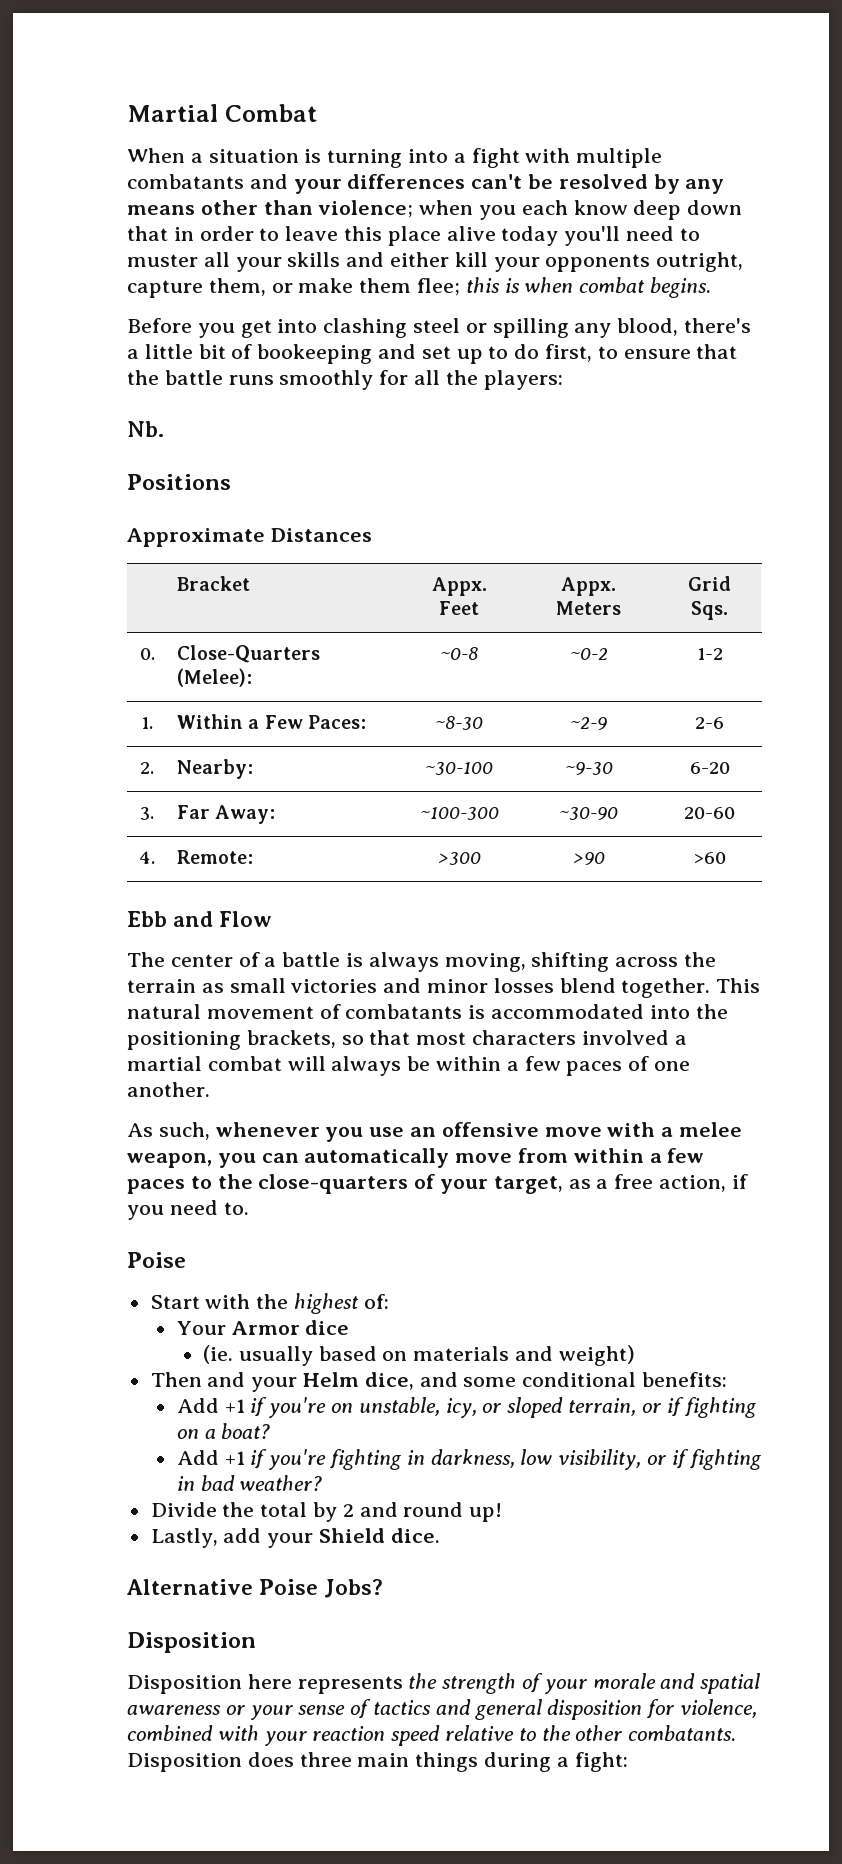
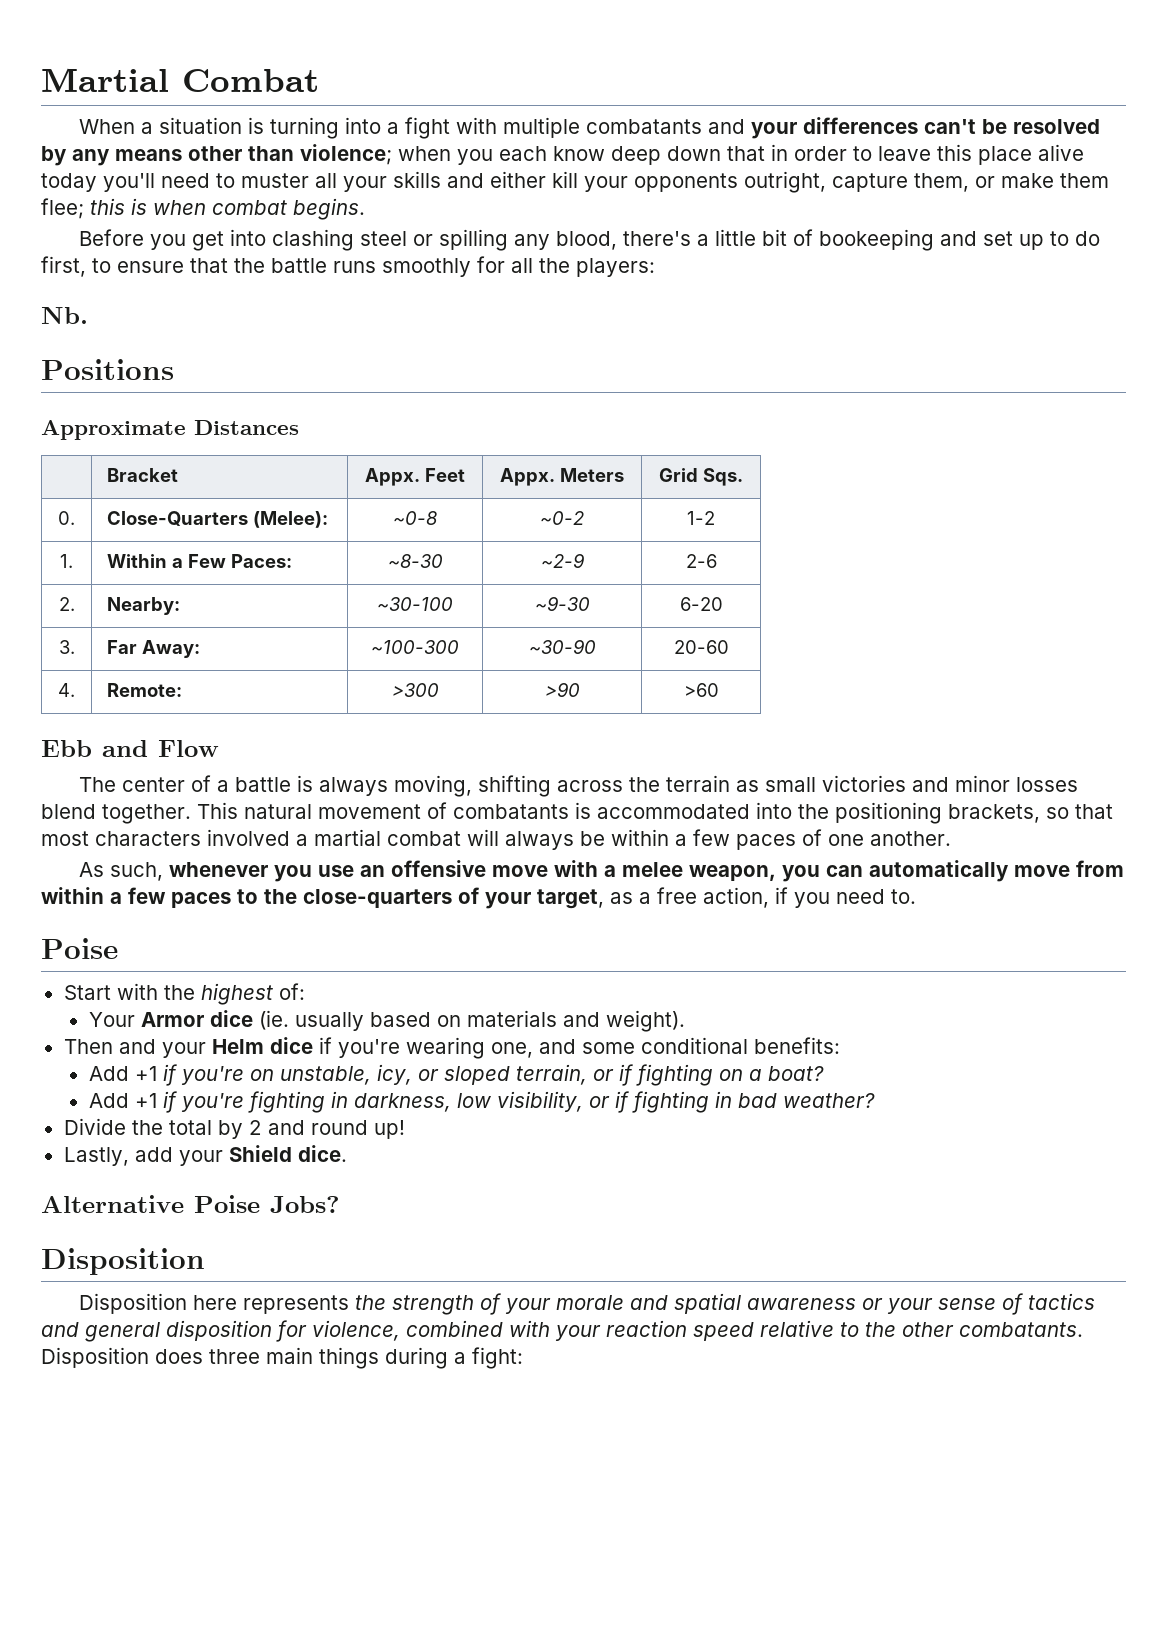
- Your Armor dice
- (ie. usually based on materials and weight)
+ Your Armor dice (ie. usually based on materials and weight).
- Then and your Helm dice, and some conditional benefits:
+ Then and your Helm dice if you're wearing one, and some conditional benefits:

